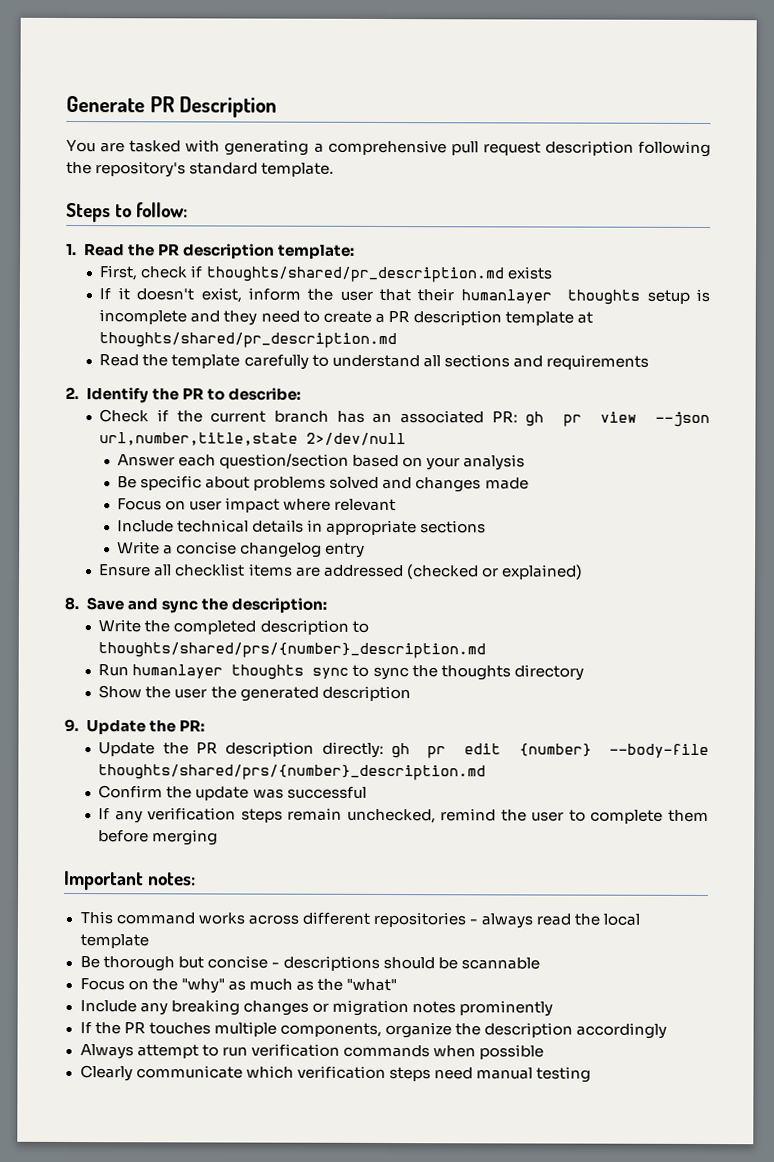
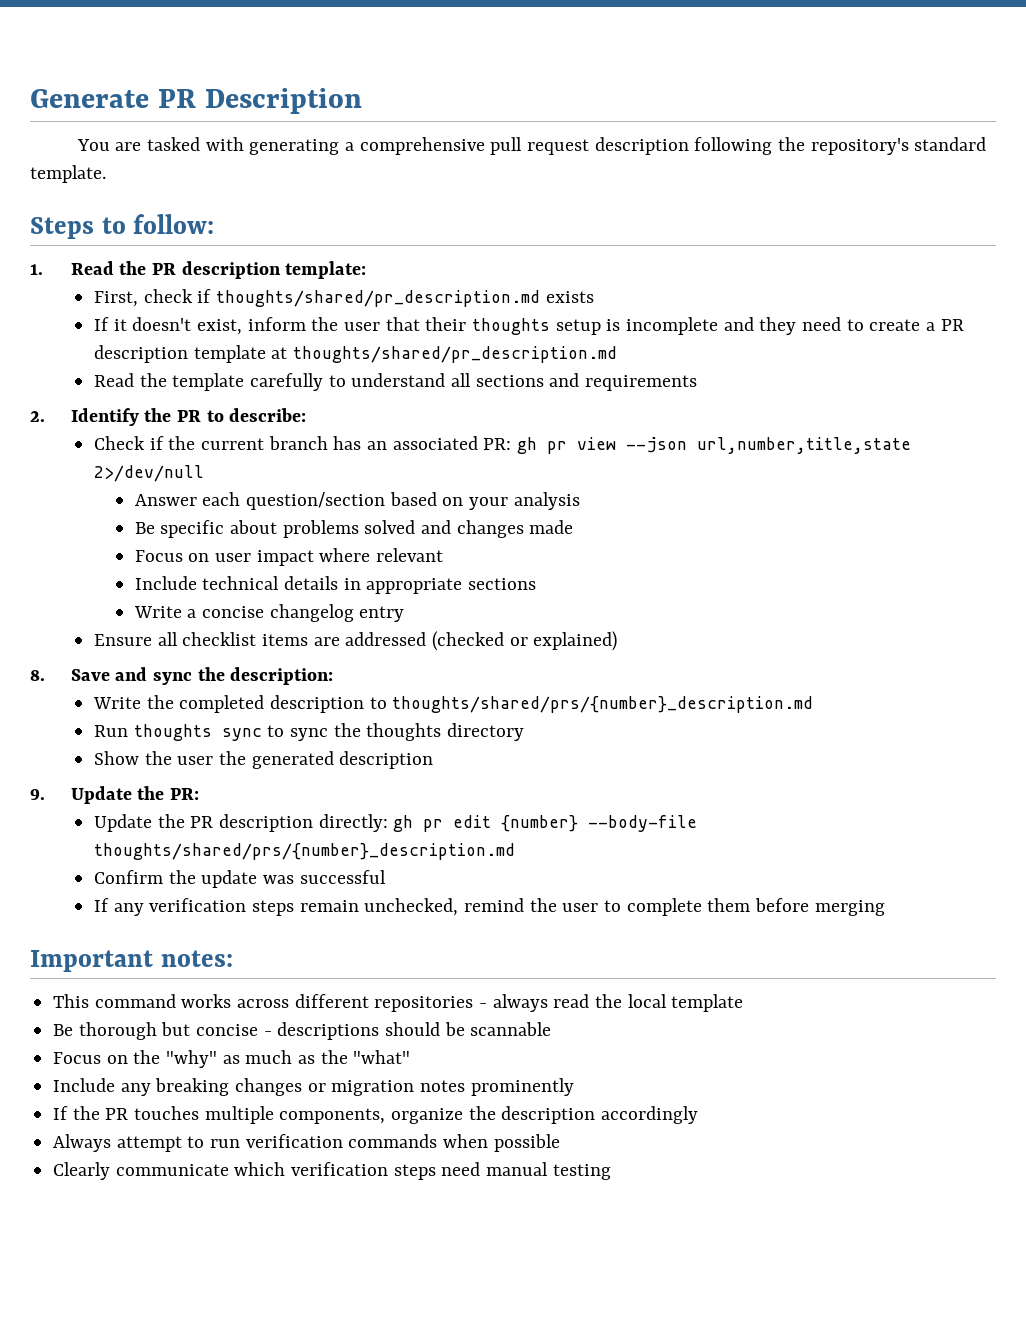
- If it doesn't exist, inform the user that their humanlayer thoughts setup is incomplete and they need to create a PR description template at thoughts/shared/pr_description.md
+ If it doesn't exist, inform the user that their thoughts setup is incomplete and they need to create a PR description template at thoughts/shared/pr_description.md
- Run humanlayer thoughts sync to sync the thoughts directory
+ Run thoughts sync to sync the thoughts directory

